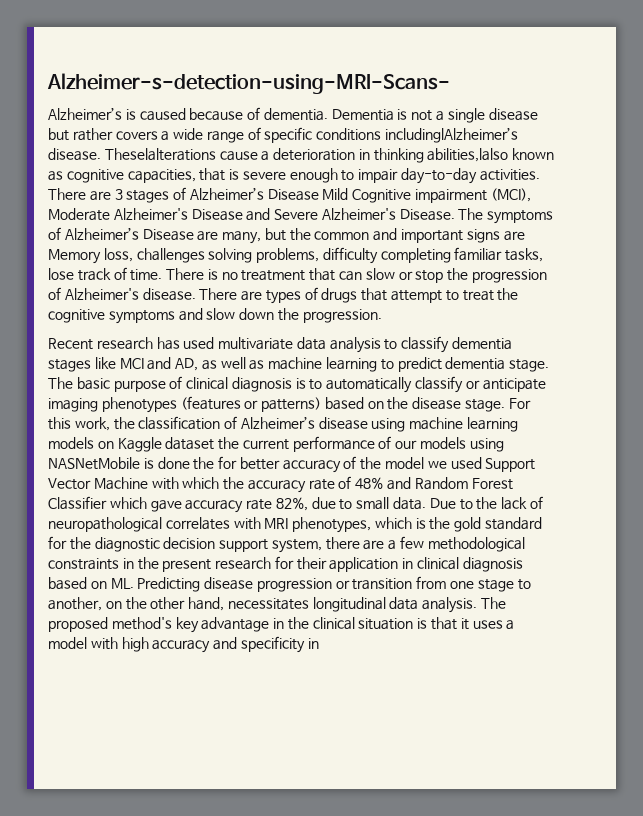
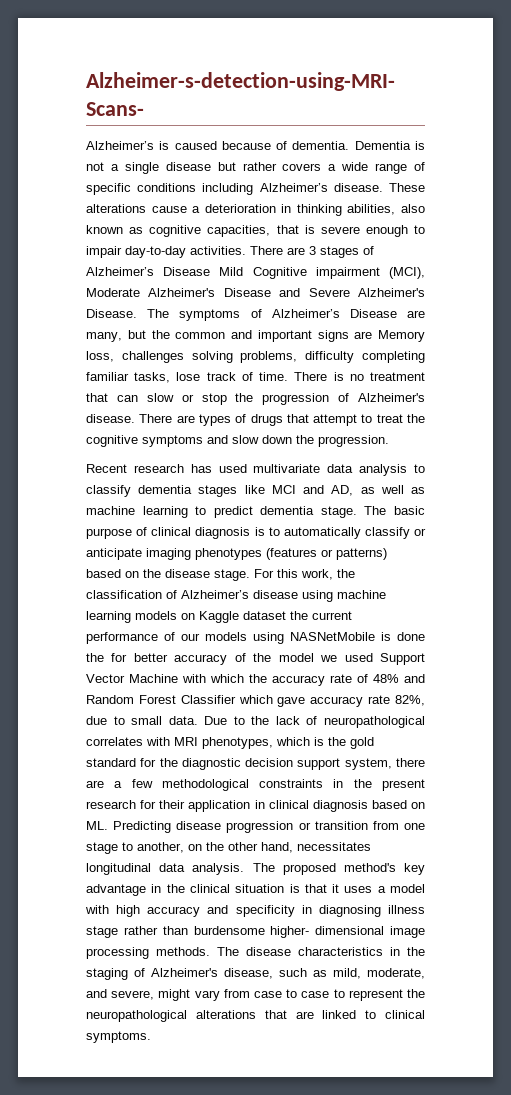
- Dementia is not a single disease but rather covers a wide range of specific conditions includinglAlzheimer’s disease. Theselalterations cause a deterioration in thinking abilities,lalso known as cognitive capacities, that is severe enough to impair day-to-day activities.
+ Dementia is not a single disease but rather covers a wide range of specific conditions including Alzheimer’s disease. These alterations cause a deterioration in thinking abilities, also known as cognitive capacities, that is severe enough to impair day-to-day activities.
- The proposed method's key advantage in the clinical situation is that it uses a model with high accuracy and specificity in
+ The proposed method's key advantage in the clinical situation is that it uses a model with high accuracy and specificity in diagnosing illness stage rather than burdensome higher- dimensional image processing methods. The disease characteristics in the staging of Alzheimer's disease, such as mild, moderate, and severe, might vary from case to case to represent the neuropathological alterations that are linked to clinical symptoms.

